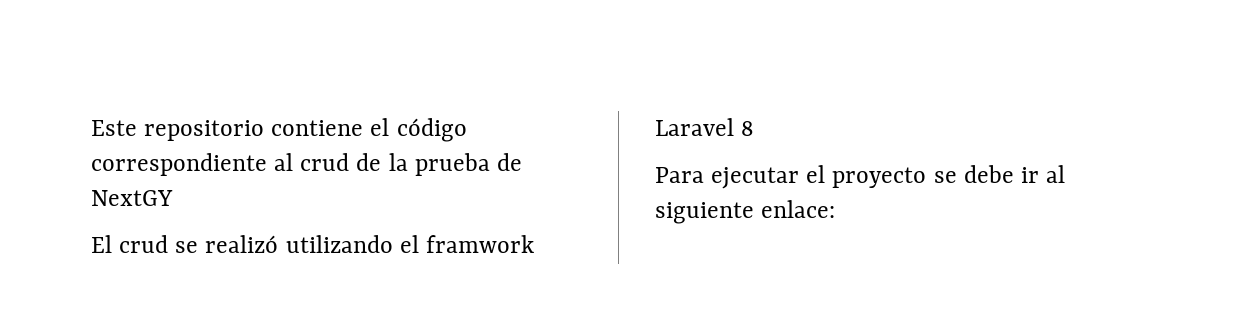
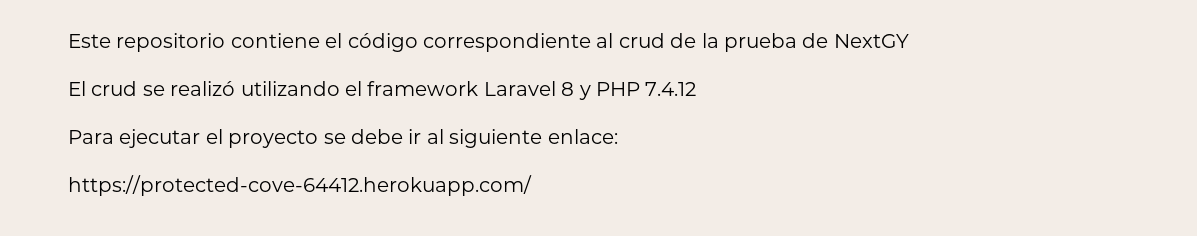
- El crud se realizó utilizando el framwork Laravel 8
+ El crud se realizó utilizando el framework Laravel 8 y PHP 7.4.12
+ https://protected-cove-64412.herokuapp.com/

